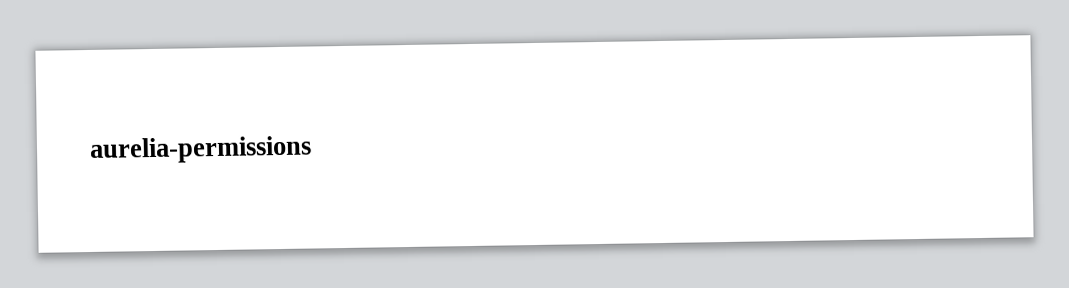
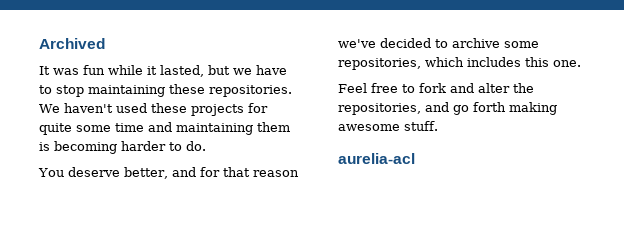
- aurelia-permissions
+ Archived
+ It was fun while it lasted, but we have to stop maintaining these repositories. We haven't used these projects for quite some time and maintaining them is becoming harder to do.
+ You deserve better, and for that reason we've decided to archive some repositories, which includes this one.
+ Feel free to fork and alter the repositories, and go forth making awesome stuff.
+ aurelia-acl

